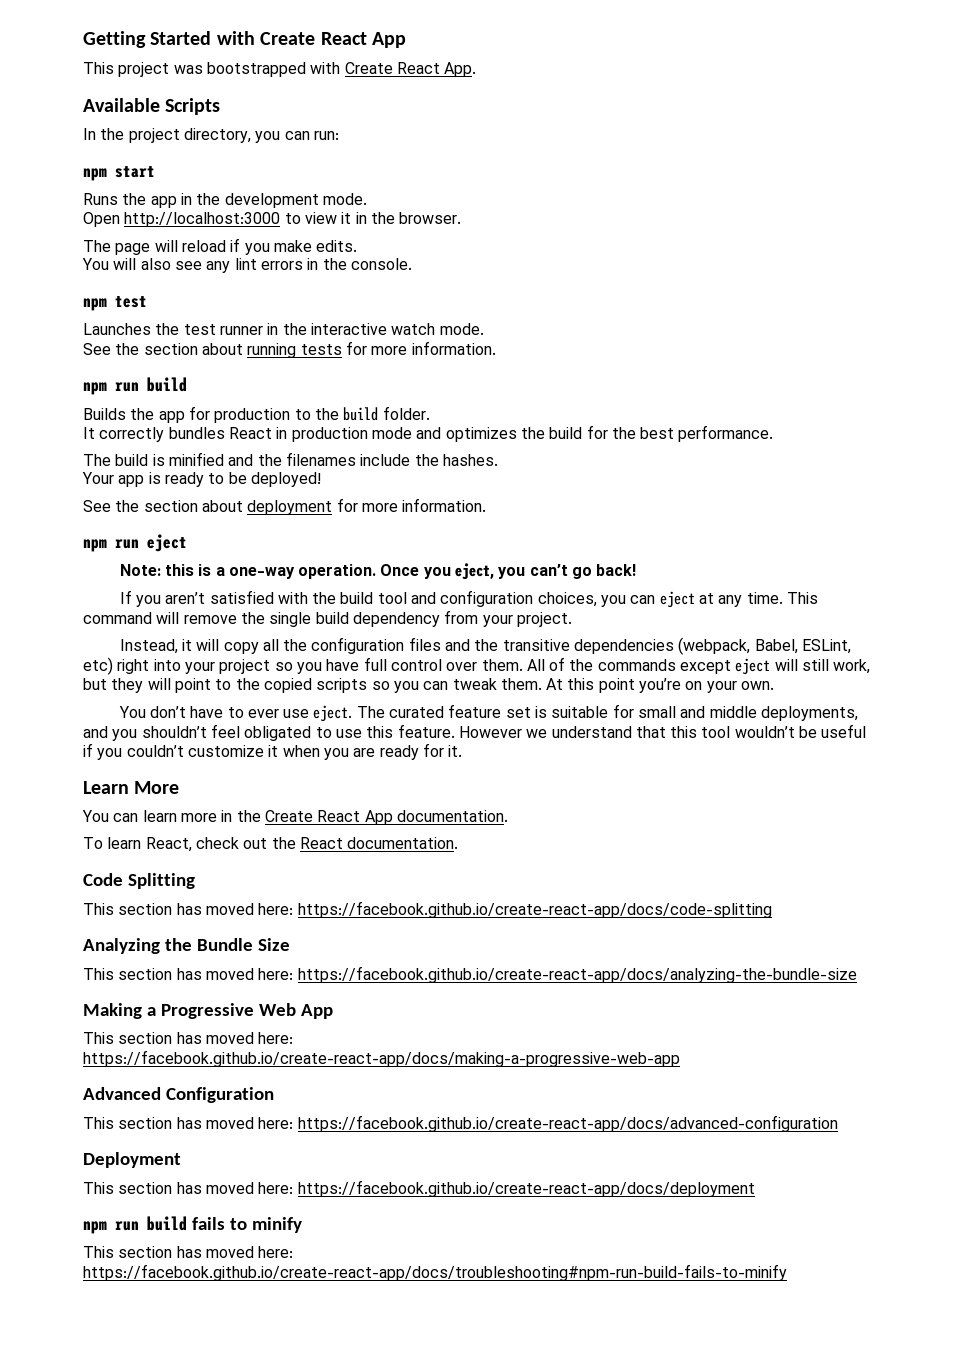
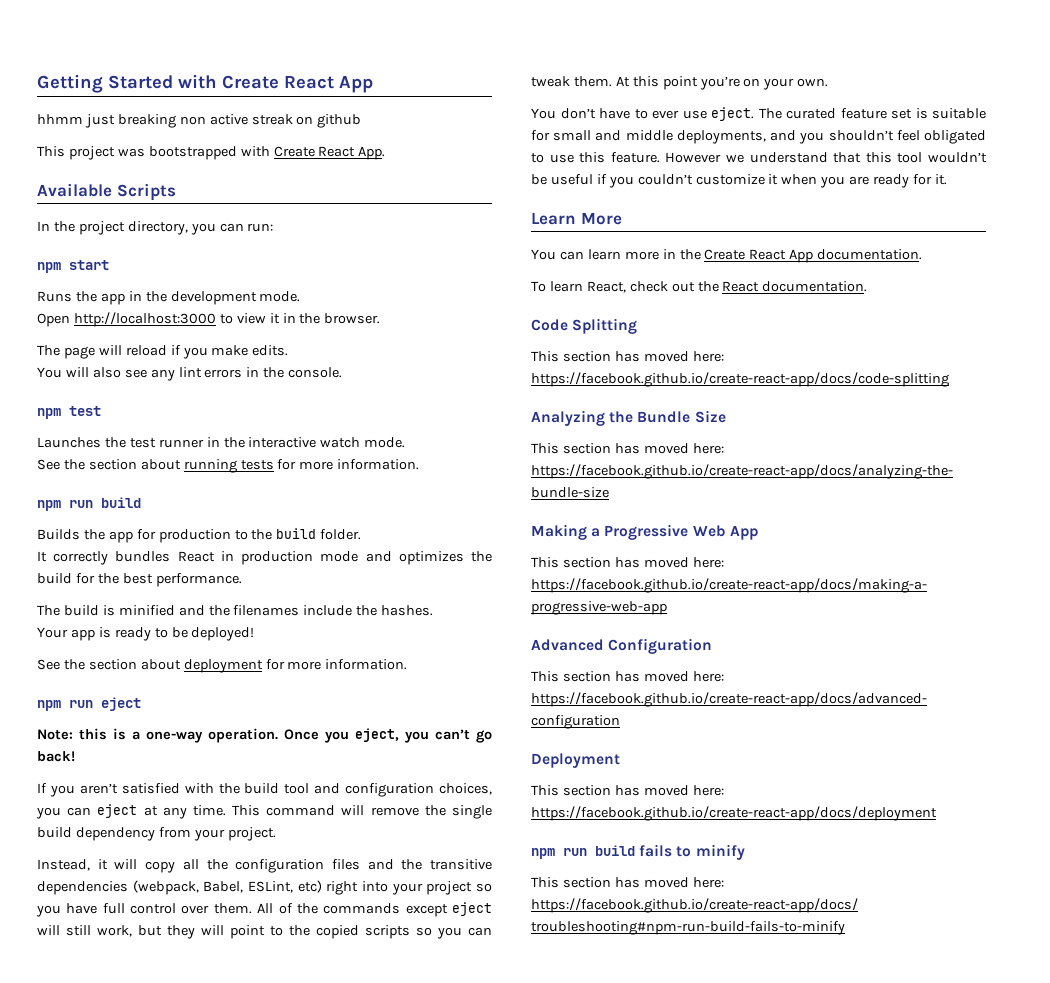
+ hhmm just breaking non active streak on github

